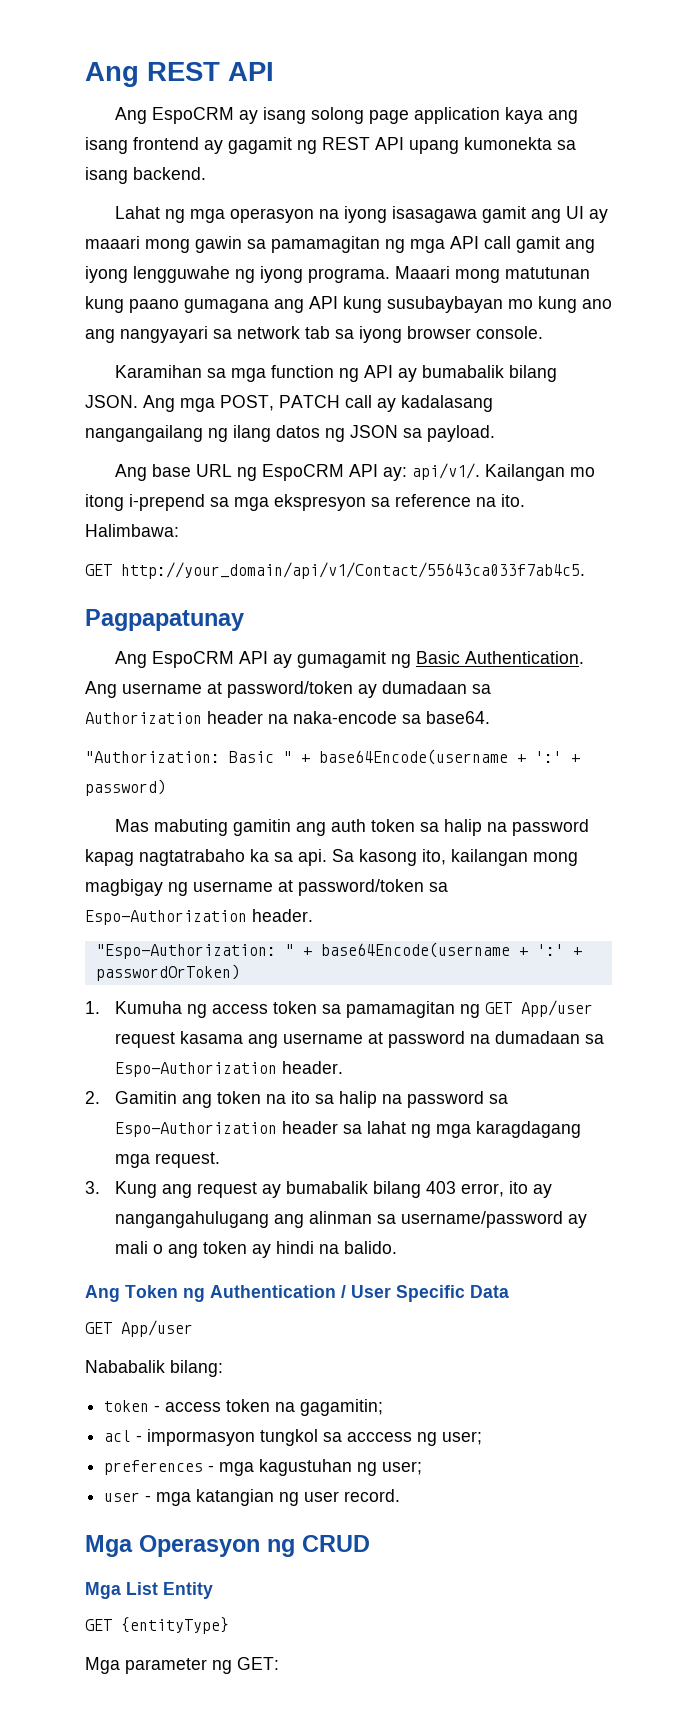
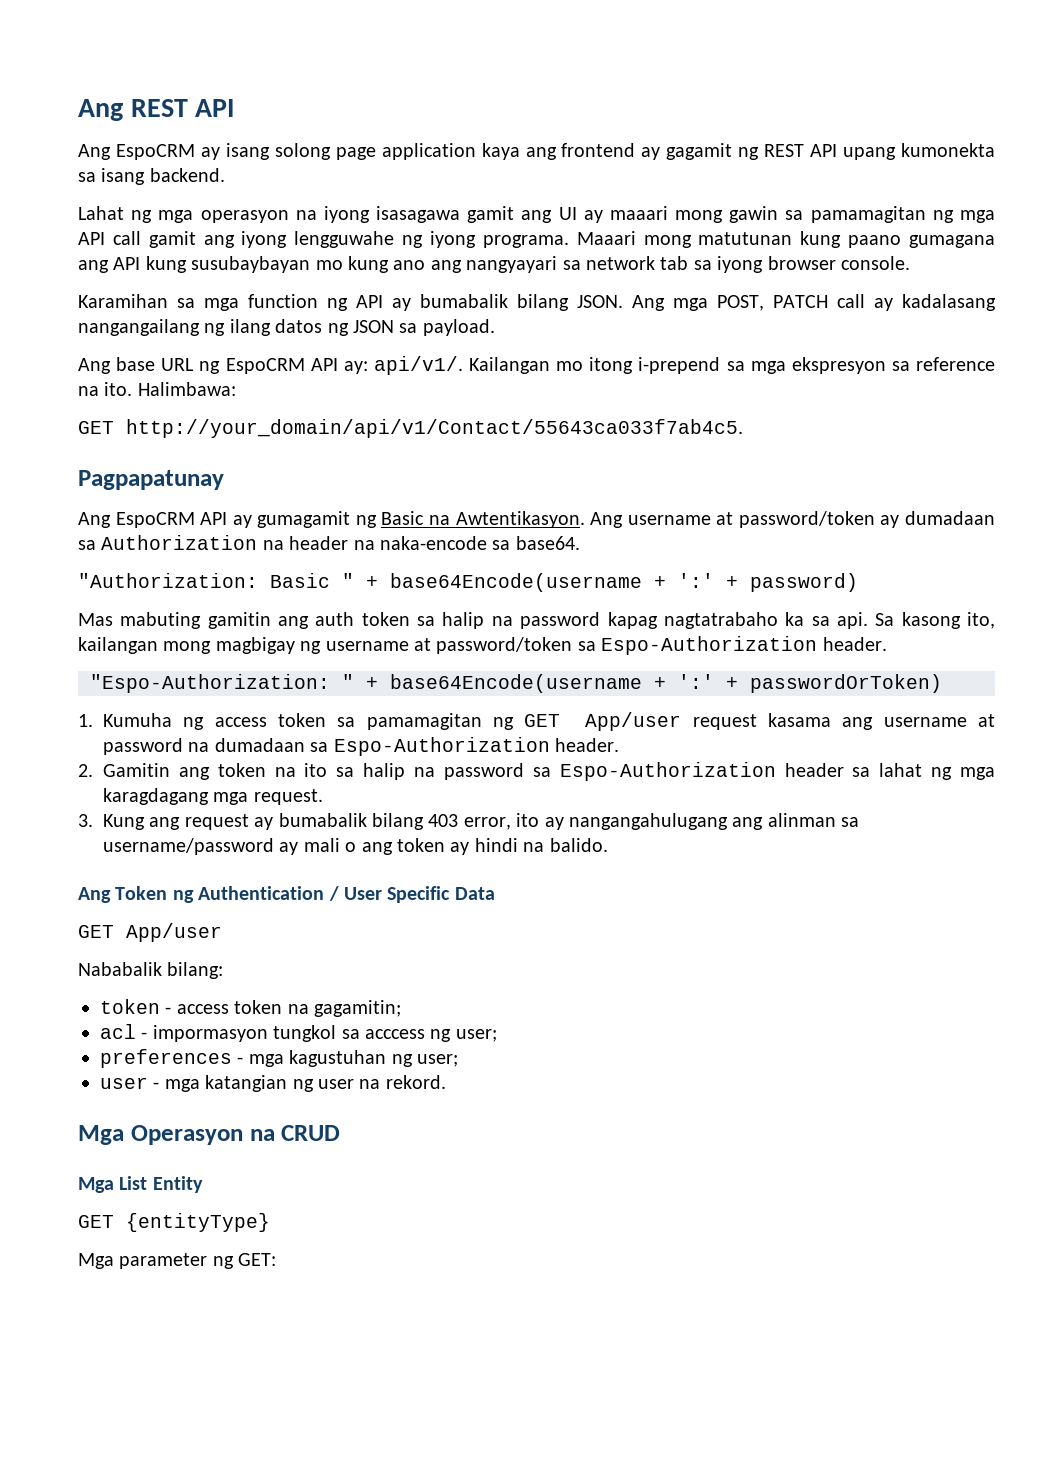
- Ang EspoCRM ay isang solong page application kaya ang isang frontend ay gagamit ng REST API upang kumonekta sa isang backend.
+ Ang EspoCRM ay isang solong page application kaya ang frontend ay gagamit ng REST API upang kumonekta sa isang backend.
- Ang EspoCRM API ay gumagamit ng Basic Authentication.
+ Ang EspoCRM API ay gumagamit ng Basic na Awtentikasyon.
- Ang username at password/token ay dumadaan sa Authorization header na naka-encode sa base64.
+ Ang username at password/token ay dumadaan sa Authorization na header na naka-encode sa base64.
- user - mga katangian ng user record.
+ user - mga katangian ng user na rekord.
- Mga Operasyon ng CRUD
+ Mga Operasyon na CRUD

